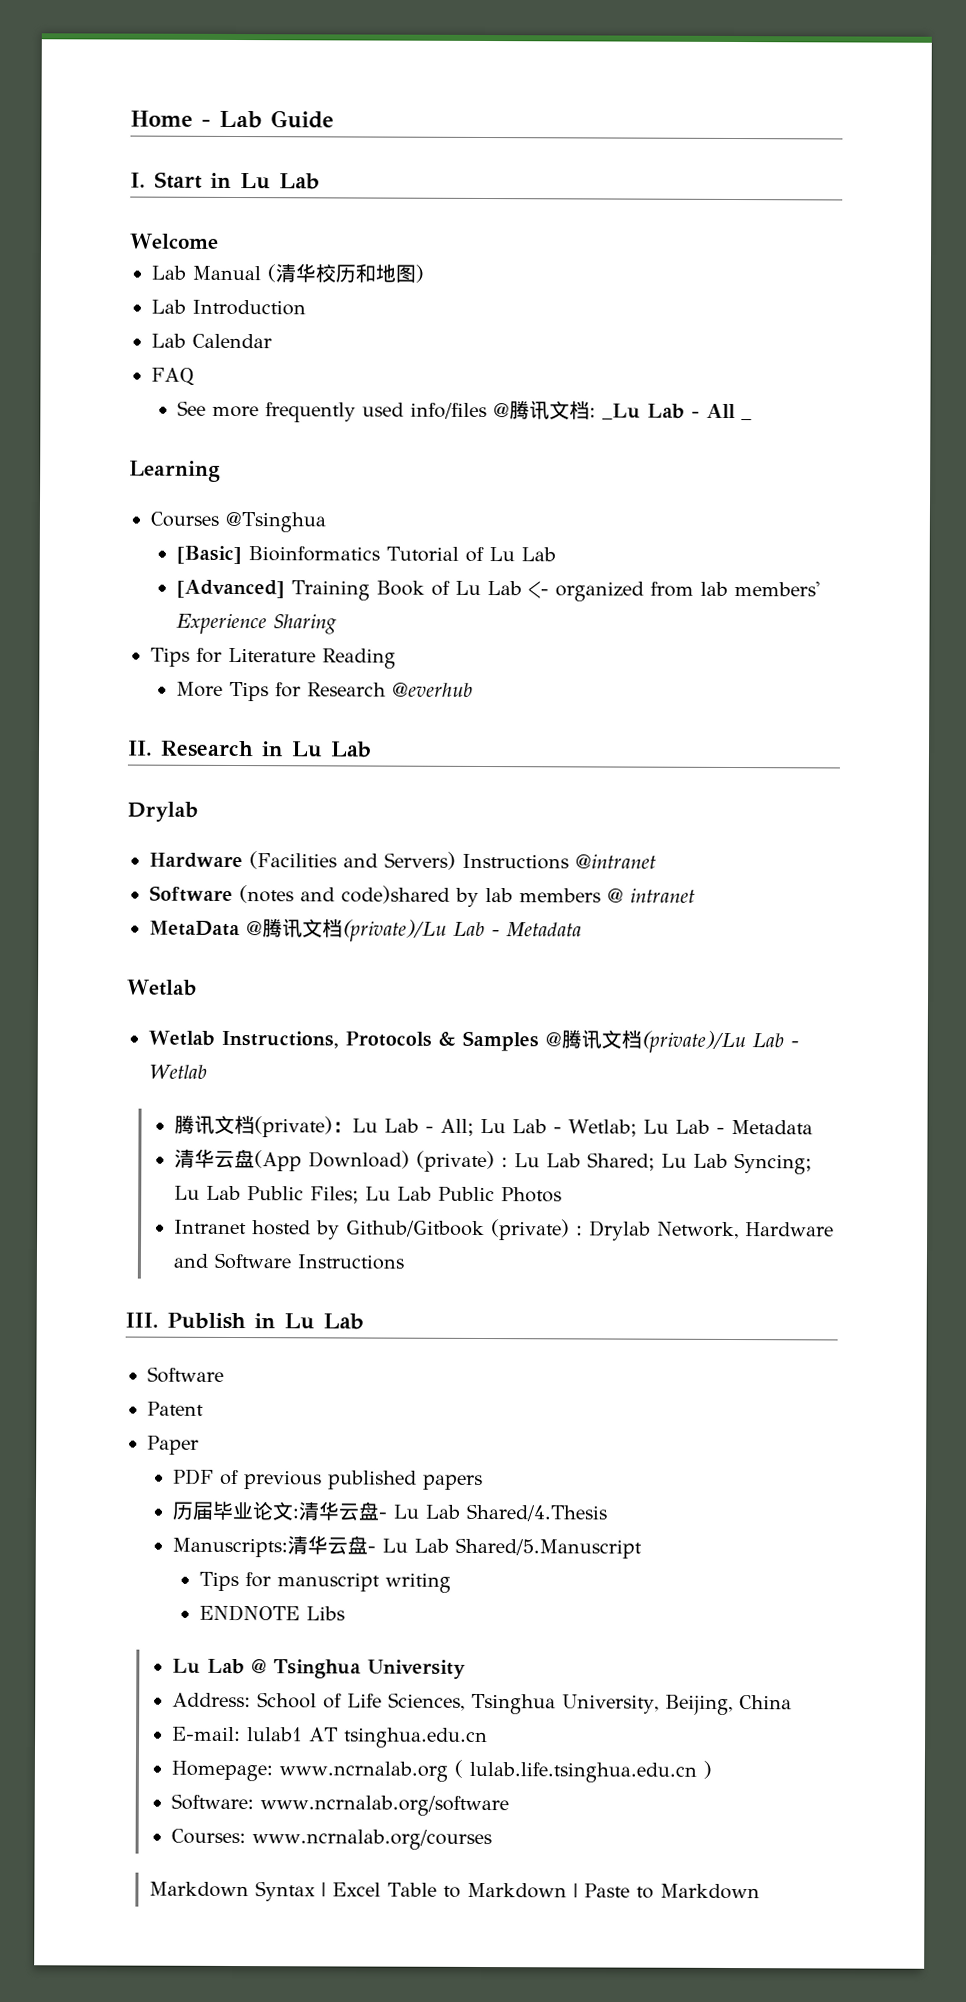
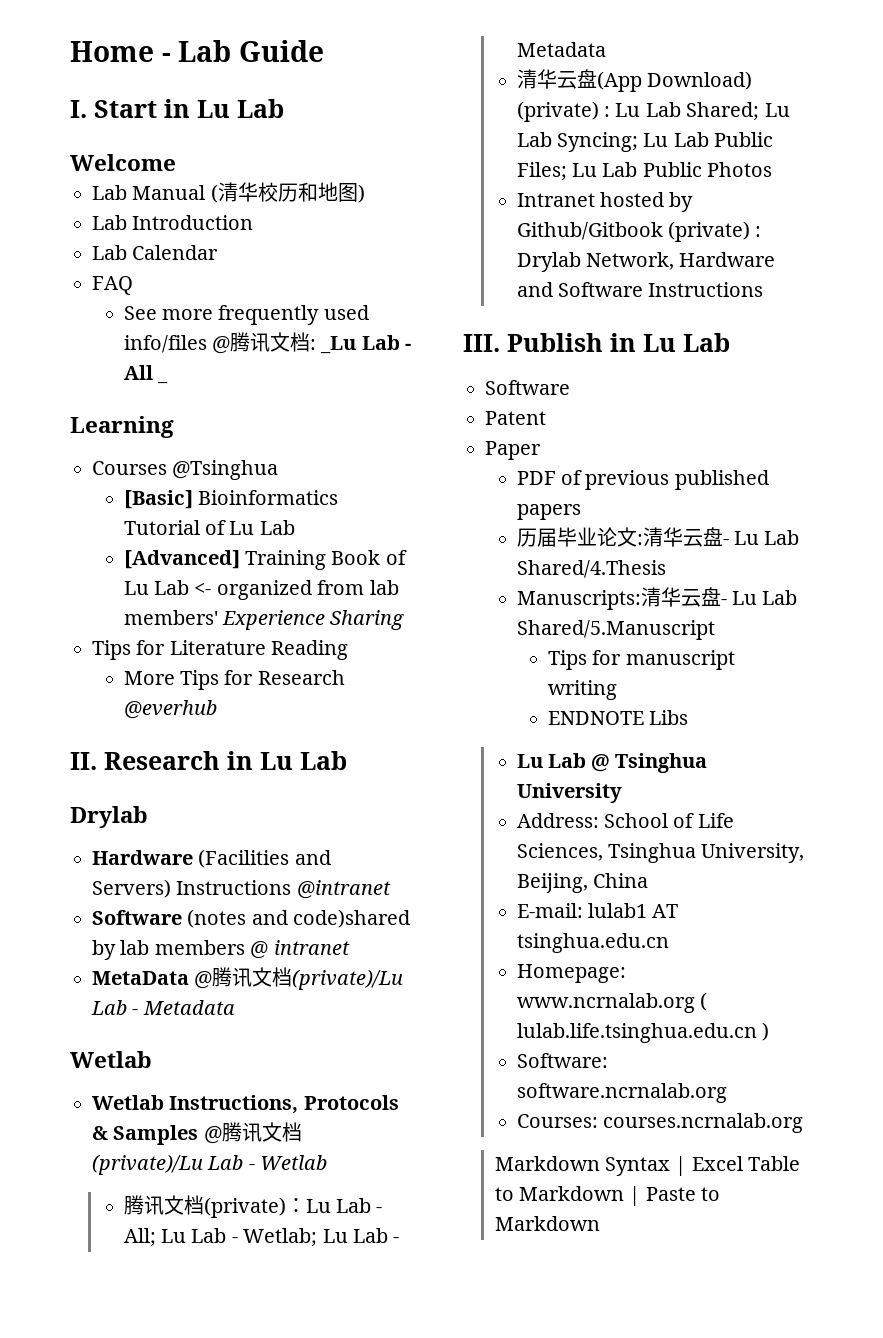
- Software: www.ncrnalab.org/software
+ Software: software.ncrnalab.org
- Courses: www.ncrnalab.org/courses
+ Courses: courses.ncrnalab.org

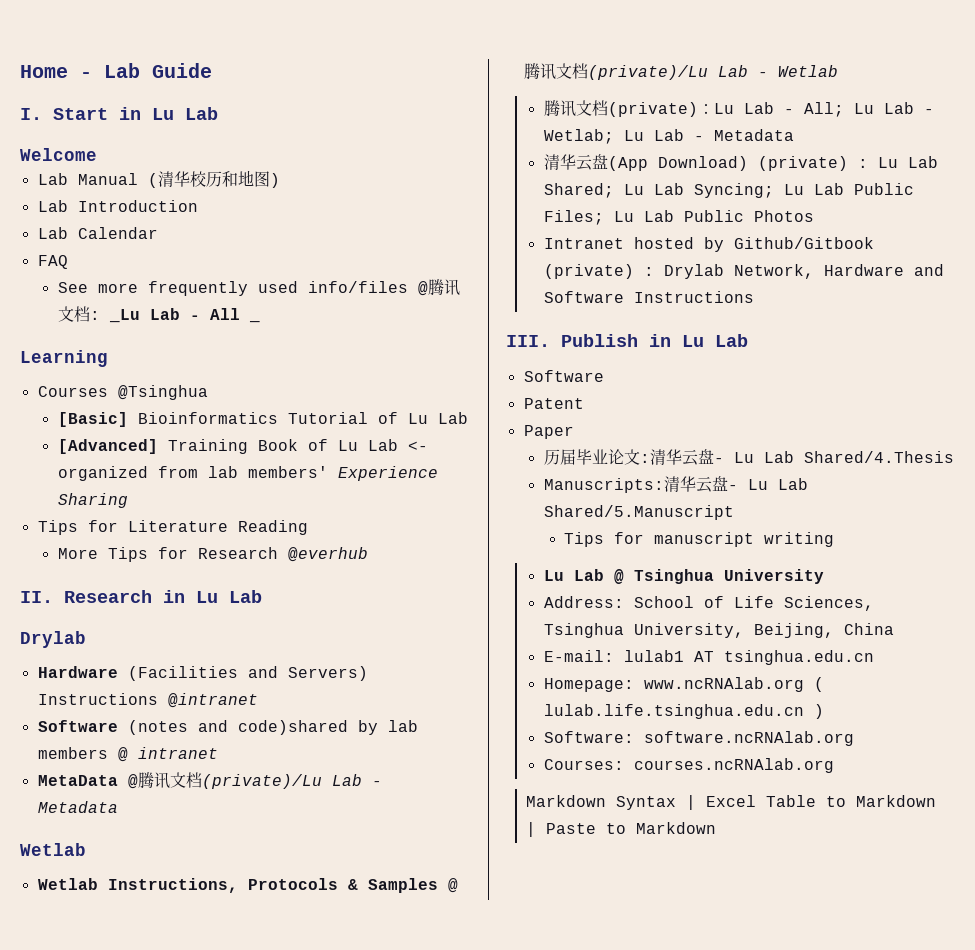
- PDF of previous published papers
- ENDNOTE Libs
- Homepage: www.ncrnalab.org ( lulab.life.tsinghua.edu.cn )
+ Homepage: www.ncRNAlab.org ( lulab.life.tsinghua.edu.cn )
- Software: software.ncrnalab.org
+ Software: software.ncRNAlab.org
- Courses: courses.ncrnalab.org
+ Courses: courses.ncRNAlab.org

